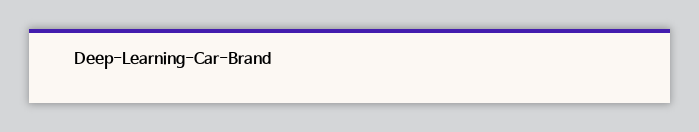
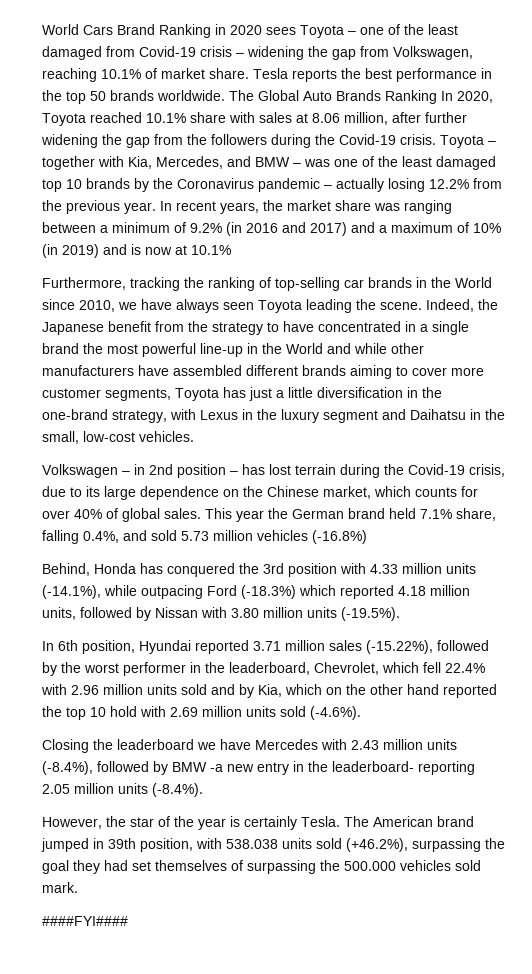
- Deep-Learning-Car-Brand
+ World Cars Brand Ranking in 2020 sees Toyota – one of the least damaged from Covid-19 crisis – widening the gap from Volkswagen, reaching 10.1% of market share. Tesla reports the best performance in the top 50 brands worldwide. The Global Auto Brands Ranking In 2020, Toyota reached 10.1% share with sales at 8.06 million, after further widening the gap from the followers during the Covid-19 crisis. Toyota – together with Kia, Mercedes, and BMW – was one of the least damaged top 10 brands by the Coronavirus pandemic – actually losing 12.2% from the previous year. In recent years, the market share was ranging between a minimum of 9.2% (in 2016 and 2017) and a maximum of 10% (in 2019) and is now at 10.1%
+ Furthermore, tracking the ranking of top-selling car brands in the World since 2010, we have always seen Toyota leading the scene. Indeed, the Japanese benefit from the strategy to have concentrated in a single brand the most powerful line-up in the World and while other manufacturers have assembled different brands aiming to cover more customer segments, Toyota has just a little diversification in the one-brand strategy, with Lexus in the luxury segment and Daihatsu in the small, low-cost vehicles.
+ Volkswagen – in 2nd position – has lost terrain during the Covid-19 crisis, due to its large dependence on the Chinese market, which counts for over 40% of global sales. This year the German brand held 7.1% share, falling 0.4%, and sold 5.73 million vehicles (-16.8%)
+ Behind, Honda has conquered the 3rd position with 4.33 million units (-14.1%), while outpacing Ford (-18.3%) which reported 4.18 million units, followed by Nissan with 3.80 million units (-19.5%).
+ In 6th position, Hyundai reported 3.71 million sales (-15.22%), followed by the worst performer in the leaderboard, Chevrolet, which fell 22.4% with 2.96 million units sold and by Kia, which on the other hand reported the top 10 hold with 2.69 million units sold (-4.6%).
+ Closing the leaderboard we have Mercedes with 2.43 million units (-8.4%), followed by BMW -a new entry in the leaderboard- reporting 2.05 million units (-8.4%).
+ However, the star of the year is certainly Tesla. The American brand jumped in 39th position, with 538.038 units sold (+46.2%), surpassing the goal they had set themselves of surpassing the 500.000 vehicles sold mark.
+ ####FYI####

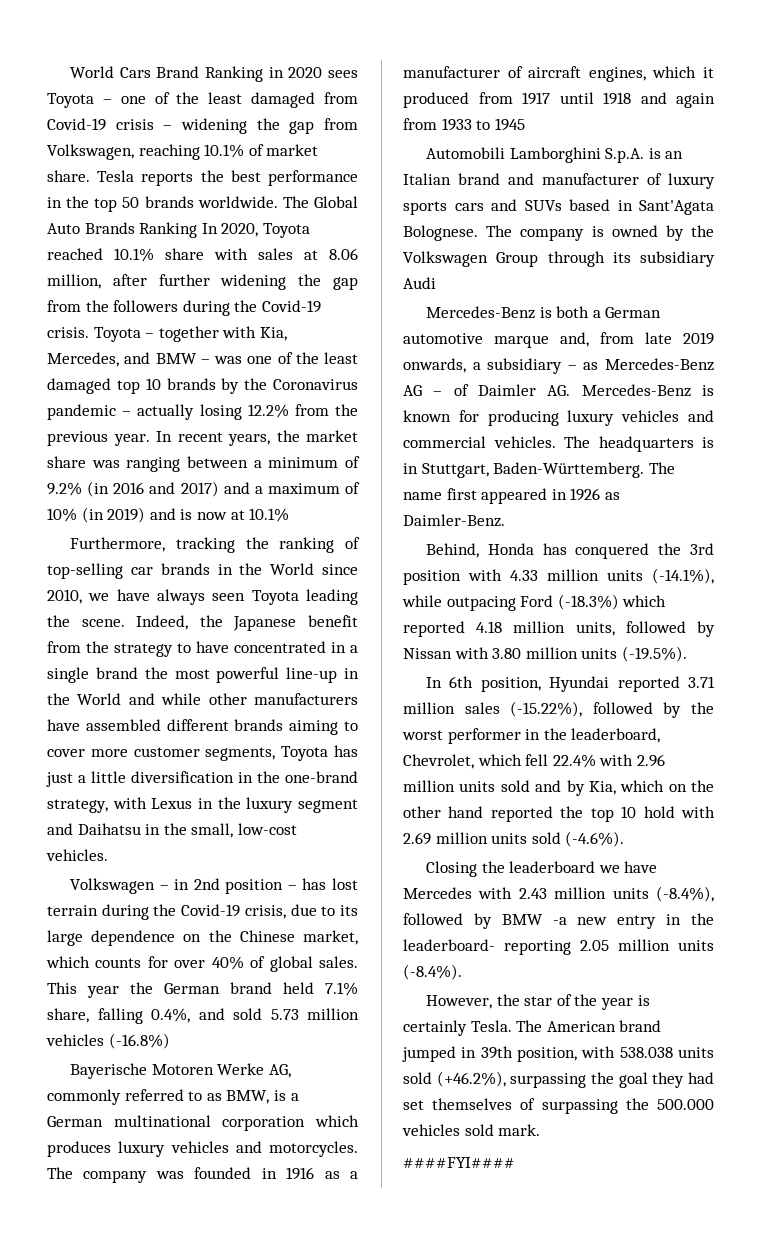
+ Bayerische Motoren Werke AG, commonly referred to as BMW, is a German multinational corporation which produces luxury vehicles and motorcycles. The company was founded in 1916 as a manufacturer of aircraft engines, which it produced from 1917 until 1918 and again from 1933 to 1945
+ Automobili Lamborghini S.p.A. is an Italian brand and manufacturer of luxury sports cars and SUVs based in Sant'Agata Bolognese. The company is owned by the Volkswagen Group through its subsidiary Audi
+ Mercedes-Benz is both a German automotive marque and, from late 2019 onwards, a subsidiary – as Mercedes-Benz AG – of Daimler AG. Mercedes-Benz is known for producing luxury vehicles and commercial vehicles. The headquarters is in Stuttgart, Baden-Württemberg. The name first appeared in 1926 as Daimler-Benz.

